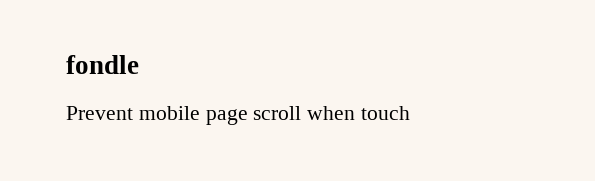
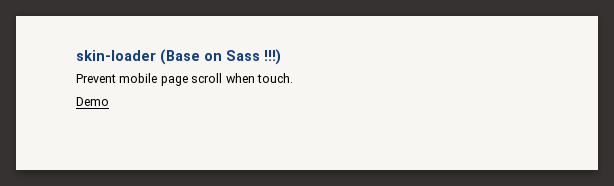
- fondle
+ skin-loader (Base on Sass !!!)
- Prevent mobile page scroll when touch
+ Prevent mobile page scroll when touch.
+ Demo

